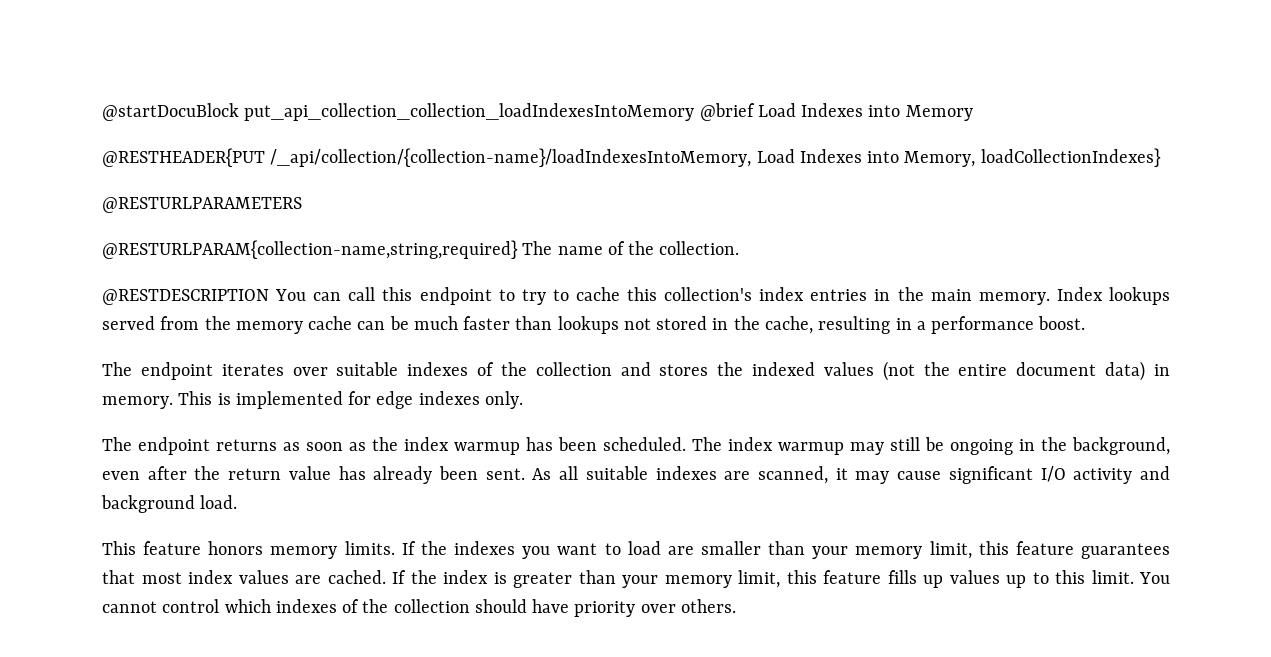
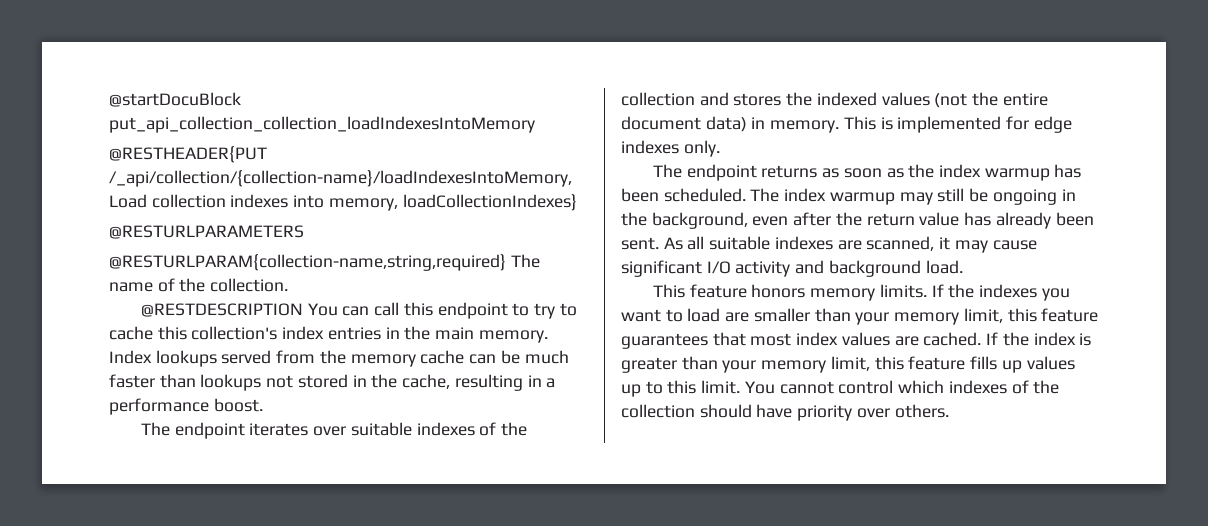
- @startDocuBlock put_api_collection_collection_loadIndexesIntoMemory @brief Load Indexes into Memory
+ @startDocuBlock put_api_collection_collection_loadIndexesIntoMemory
- @RESTHEADER{PUT /_api/collection/{collection-name}/loadIndexesIntoMemory, Load Indexes into Memory, loadCollectionIndexes}
+ @RESTHEADER{PUT /_api/collection/{collection-name}/loadIndexesIntoMemory, Load collection indexes into memory, loadCollectionIndexes}

